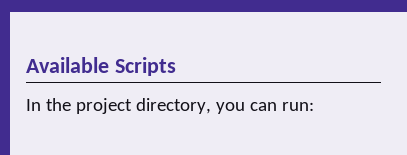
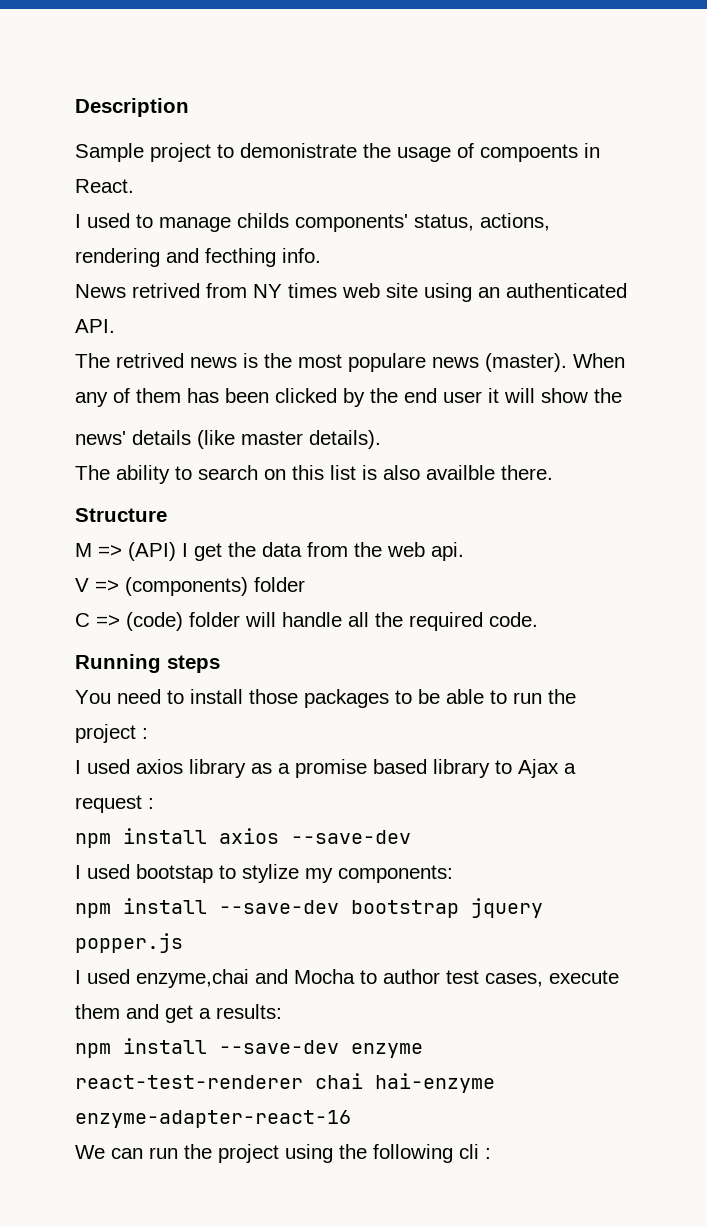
- Available Scripts
- In the project directory, you can run:
+ Description
+ Sample project to demonistrate the usage of compoents in React.
+ I used to manage childs components' status, actions, rendering and fecthing info.
+ News retrived from NY times web site using an authenticated API.
+ The retrived news is the most populare news (master). When any of them has been clicked by the end user it will show the
+ news' details (like master details).
+ The ability to search on this list is also availble there.
+ Structure
+ M => (API) I get the data from the web api.
+ V => (components) folder
+ C => (code) folder will handle all the required code.
+ Running steps
+ You need to install those packages to be able to run the project :
+ I used axios library as a promise based library to Ajax a request :
+ npm install axios --save-dev
+ I used bootstap to stylize my components:
+ npm install --save-dev bootstrap jquery popper.js
+ I used enzyme,chai and Mocha to author test cases, execute them and get a results:
+ npm install --save-dev enzyme react-test-renderer chai hai-enzyme enzyme-adapter-react-16
+ We can run the project using the following cli :

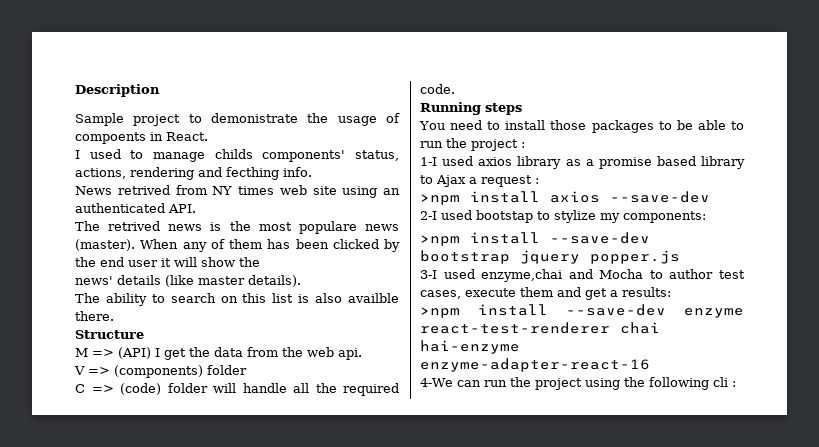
- I used axios library as a promise based library to Ajax a request :
+ 1-I used axios library as a promise based library to Ajax a request :
- npm install axios --save-dev
+ >npm install axios --save-dev
- I used bootstap to stylize my components:
+ 2-I used bootstap to stylize my components:
- npm install --save-dev bootstrap jquery popper.js
+ >npm install --save-dev bootstrap jquery popper.js
- I used enzyme,chai and Mocha to author test cases, execute them and get a results:
+ 3-I used enzyme,chai and Mocha to author test cases, execute them and get a results:
- npm install --save-dev enzyme react-test-renderer chai hai-enzyme enzyme-adapter-react-16
+ >npm install --save-dev enzyme react-test-renderer chai hai-enzyme enzyme-adapter-react-16
- We can run the project using the following cli :
+ 4-We can run the project using the following cli :

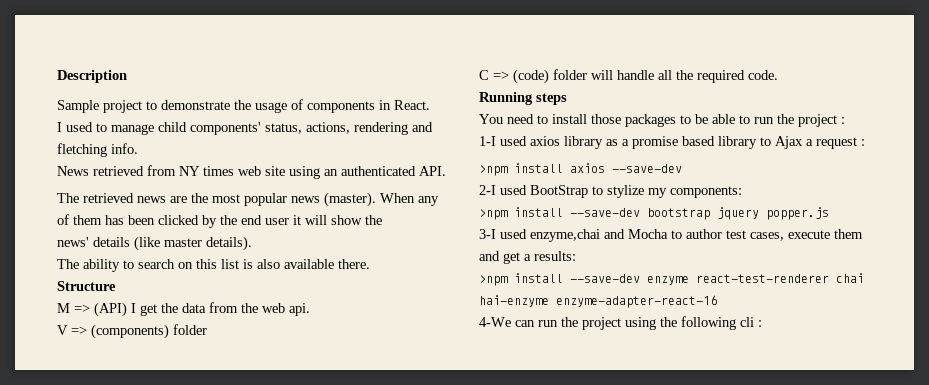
- Sample project to demonistrate the usage of compoents in React.
+ Sample project to demonstrate the usage of components in React.
- I used to manage childs components' status, actions, rendering and fecthing info.
+ I used to manage child components' status, actions, rendering and fletching info.
- News retrived from NY times web site using an authenticated API.
+ News retrieved from NY times web site using an authenticated API.
- The retrived news is the most populare news (master).
+ The retrieved news are the most popular news (master).
- The ability to search on this list is also availble there.
+ The ability to search on this list is also available there.
- 2-I used bootstap to stylize my components:
+ 2-I used BootStrap to stylize my components:

